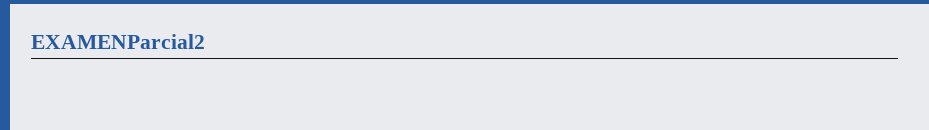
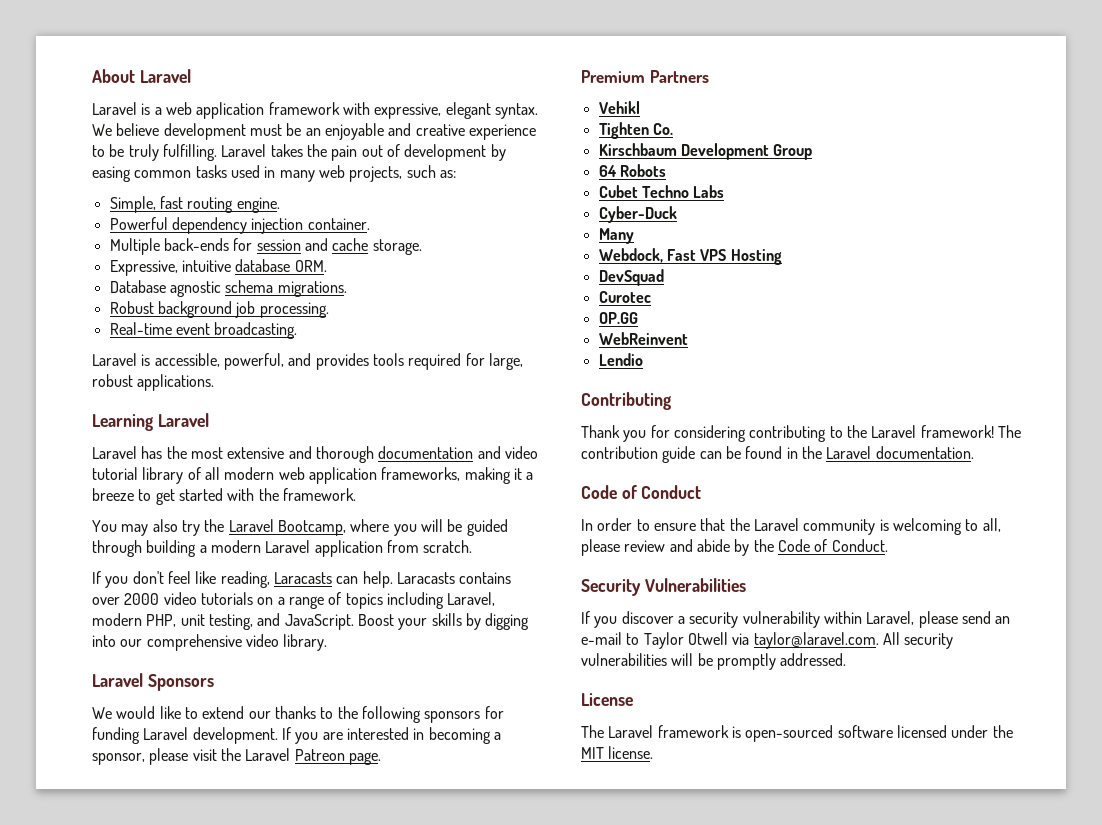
- EXAMENParcial2
+ About Laravel
+ Laravel is a web application framework with expressive, elegant syntax. We believe development must be an enjoyable and creative experience to be truly fulfilling. Laravel takes the pain out of development by easing common tasks used in many web projects, such as:
+ Simple, fast routing engine.
+ Powerful dependency injection container.
+ Multiple back-ends for session and cache storage.
+ Expressive, intuitive database ORM.
+ Database agnostic schema migrations.
+ Robust background job processing.
+ Real-time event broadcasting.
+ Laravel is accessible, powerful, and provides tools required for large, robust applications.
+ Learning Laravel
+ Laravel has the most extensive and thorough documentation and video tutorial library of all modern web application frameworks, making it a breeze to get started with the framework.
+ You may also try the Laravel Bootcamp, where you will be guided through building a modern Laravel application from scratch.
+ If you don't feel like reading, Laracasts can help. Laracasts contains over 2000 video tutorials on a range of topics including Laravel, modern PHP, unit testing, and JavaScript. Boost your skills by digging into our comprehensive video library.
+ Laravel Sponsors
+ We would like to extend our thanks to the following sponsors for funding Laravel development. If you are interested in becoming a sponsor, please visit the Laravel Patreon page.
+ Premium Partners
+ Vehikl
+ Tighten Co.
+ Kirschbaum Development Group
+ 64 Robots
+ Cubet Techno Labs
+ Cyber-Duck
+ Many
+ Webdock, Fast VPS Hosting
+ DevSquad
+ Curotec
+ OP.GG
+ WebReinvent
+ Lendio
+ Contributing
+ Thank you for considering contributing to the Laravel framework! The contribution guide can be found in the Laravel documentation.
+ Code of Conduct
+ In order to ensure that the Laravel community is welcoming to all, please review and abide by the Code of Conduct.
+ Security Vulnerabilities
+ If you discover a security vulnerability within Laravel, please send an e-mail to Taylor Otwell via taylor@laravel.com. All security vulnerabilities will be promptly addressed.
+ License
+ The Laravel framework is open-sourced software licensed under the MIT license.

